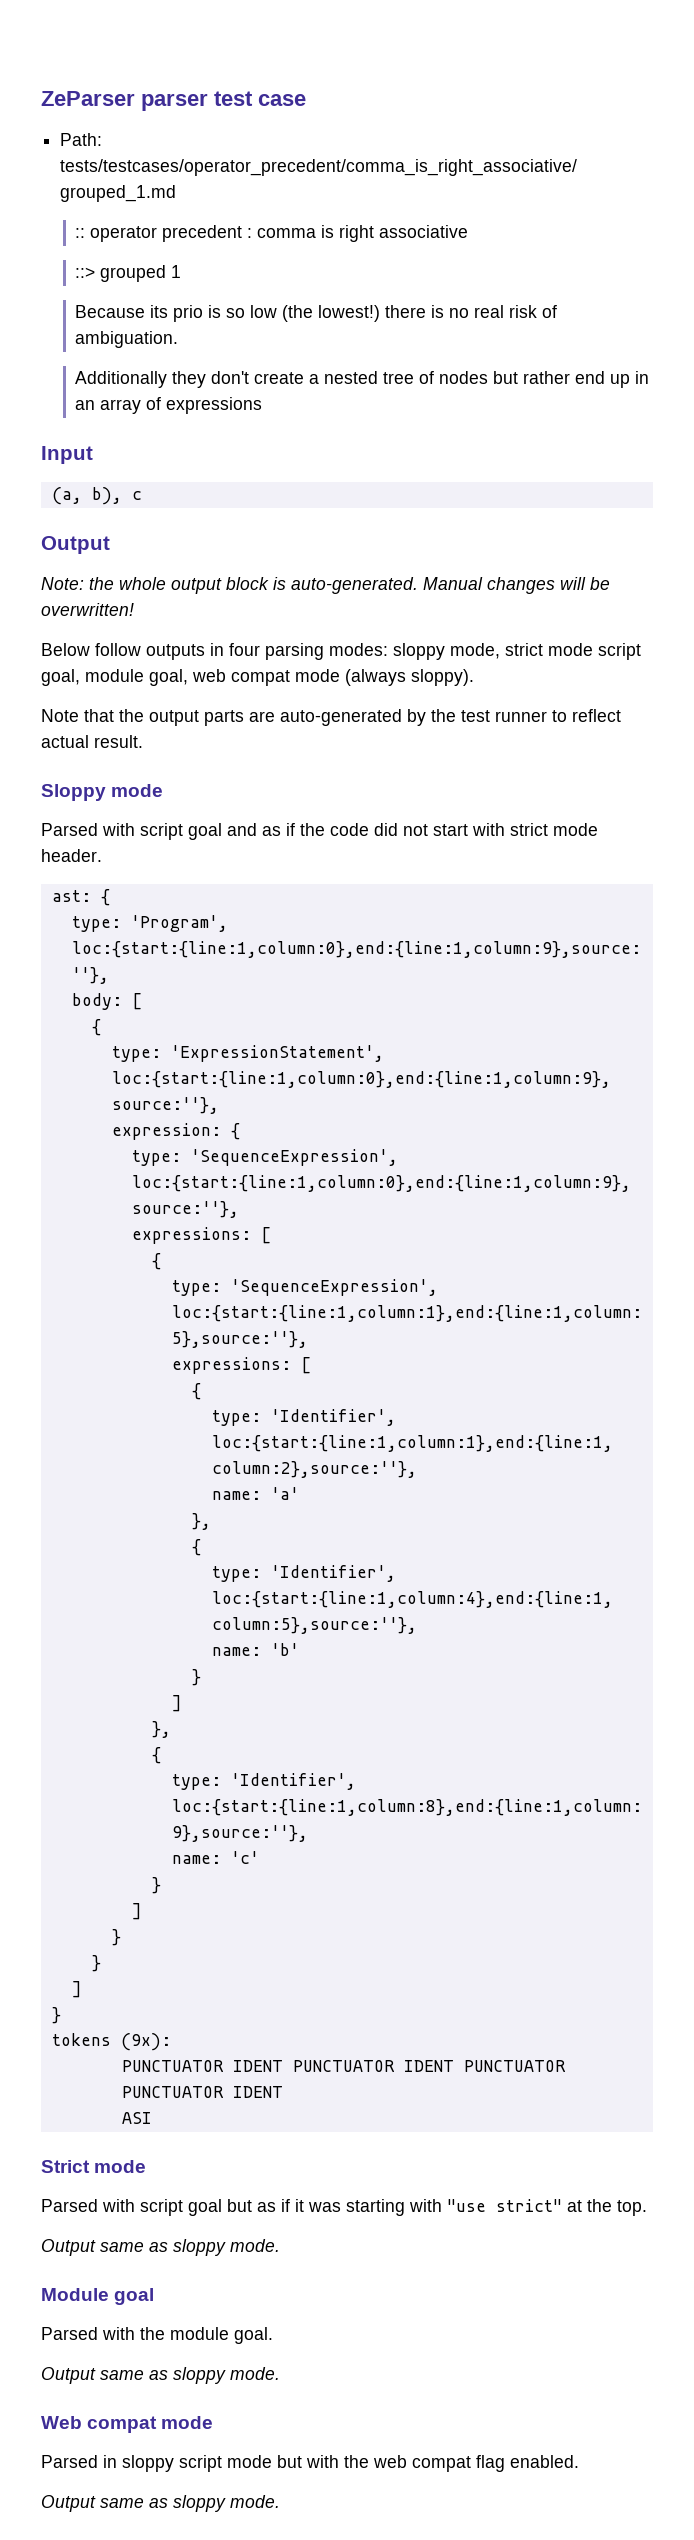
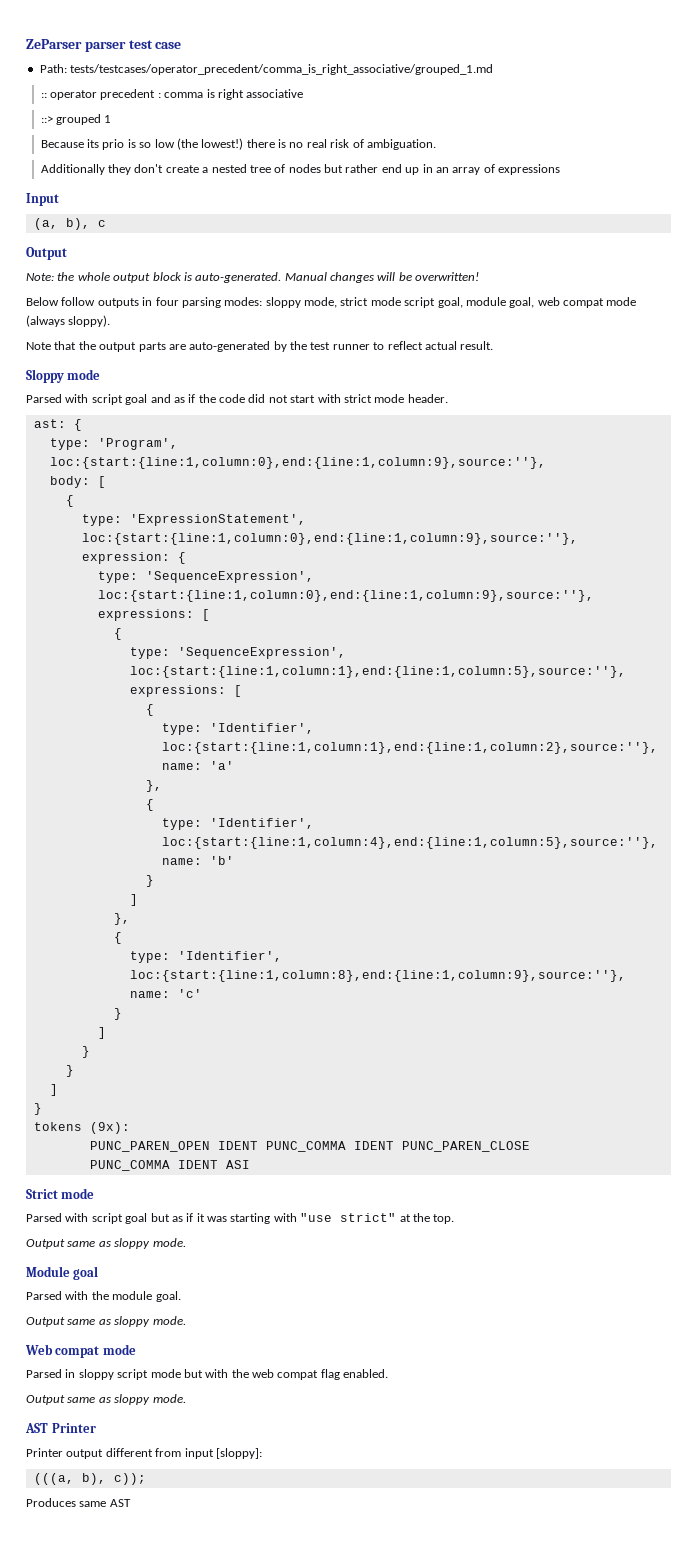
- PUNCTUATOR IDENT PUNCTUATOR IDENT PUNCTUATOR PUNCTUATOR IDENT
- ASI
+ PUNC_PAREN_OPEN IDENT PUNC_COMMA IDENT PUNC_PAREN_CLOSE
+ PUNC_COMMA IDENT ASI
+ AST Printer
+ Printer output different from input [sloppy]:
+ (((a, b), c));
+ Produces same AST

